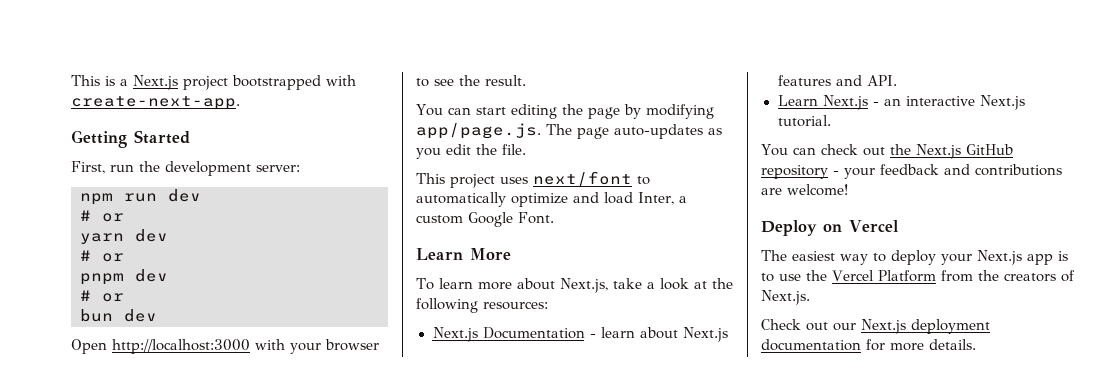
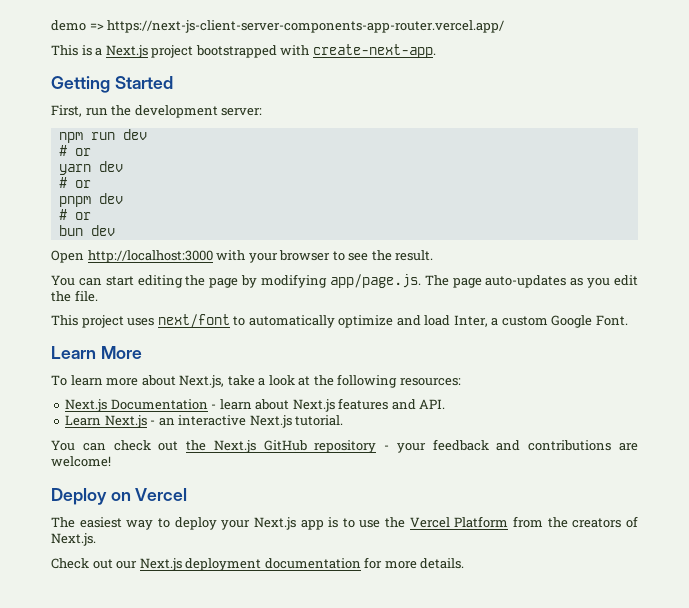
+ demo => https://next-js-client-server-components-app-router.vercel.app/

